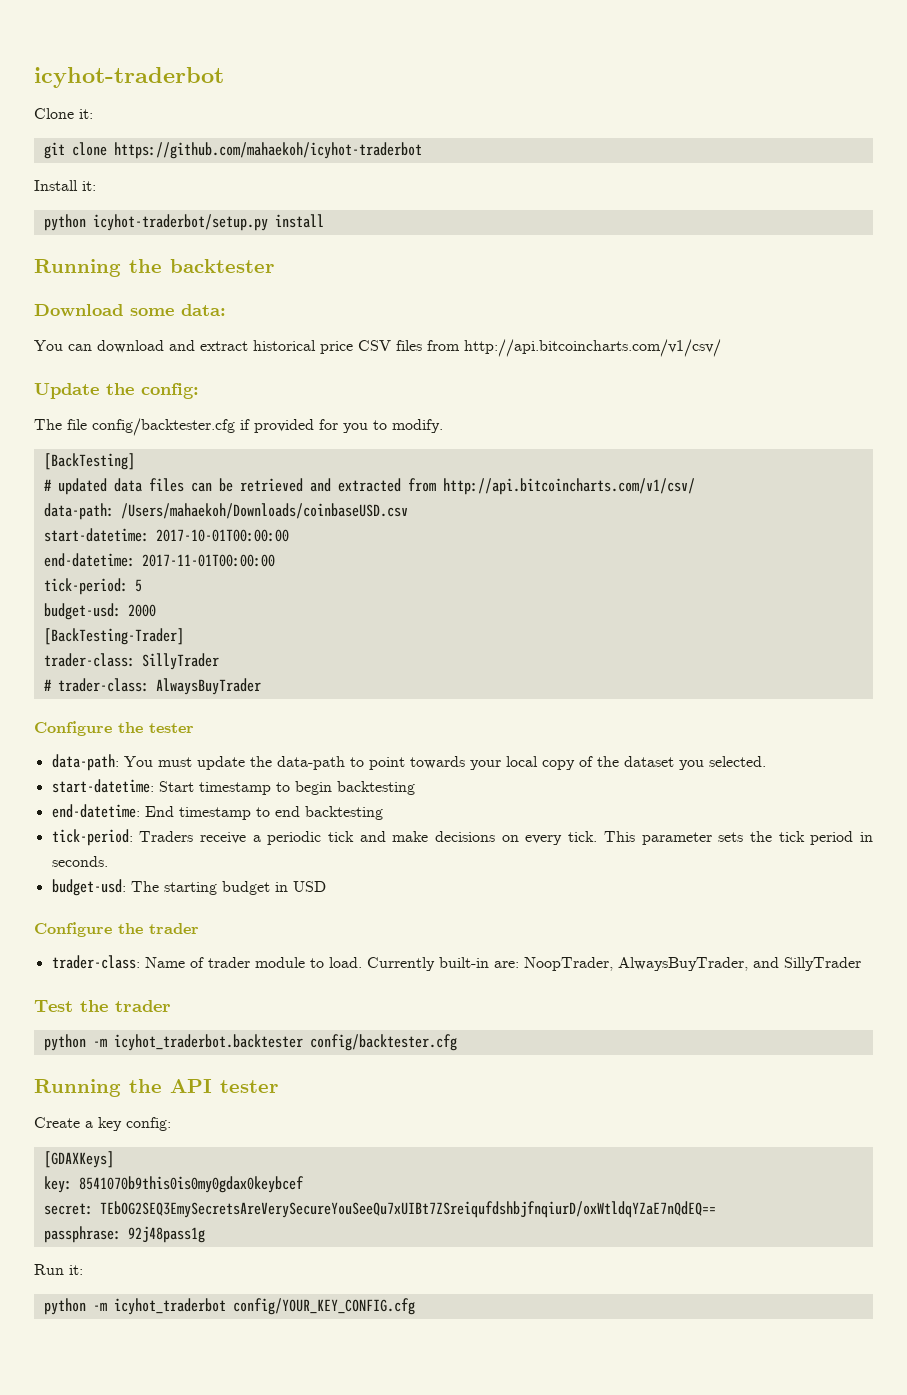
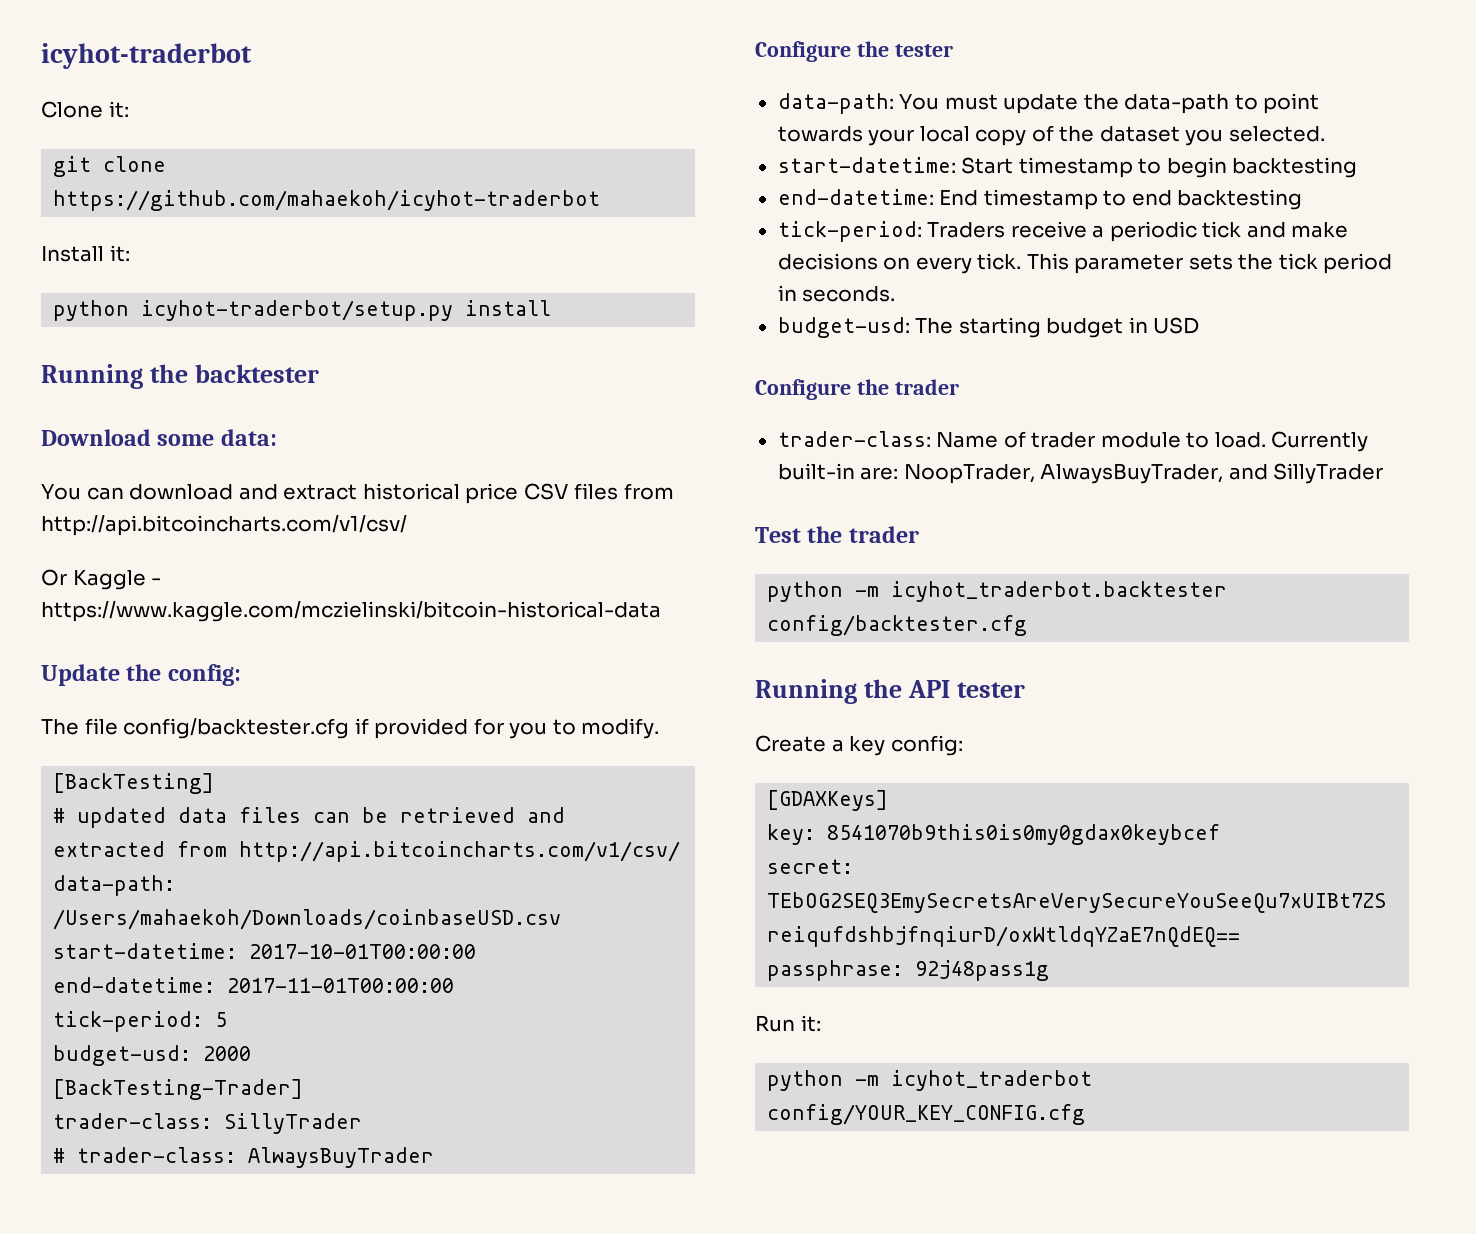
+ Or Kaggle - https://www.kaggle.com/mczielinski/bitcoin-historical-data

